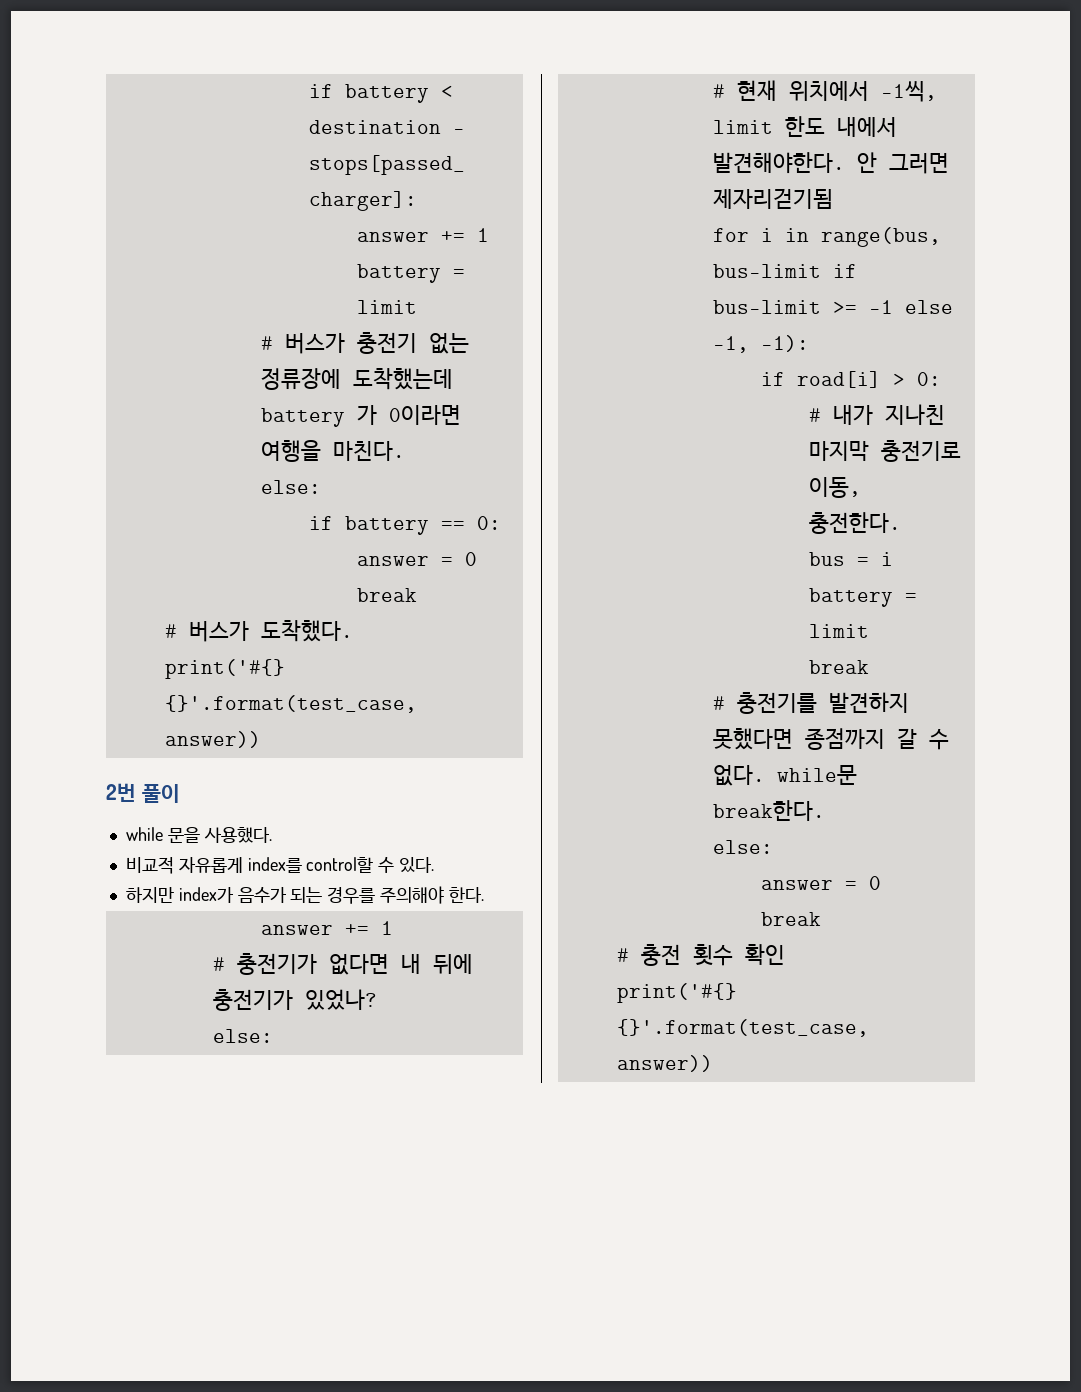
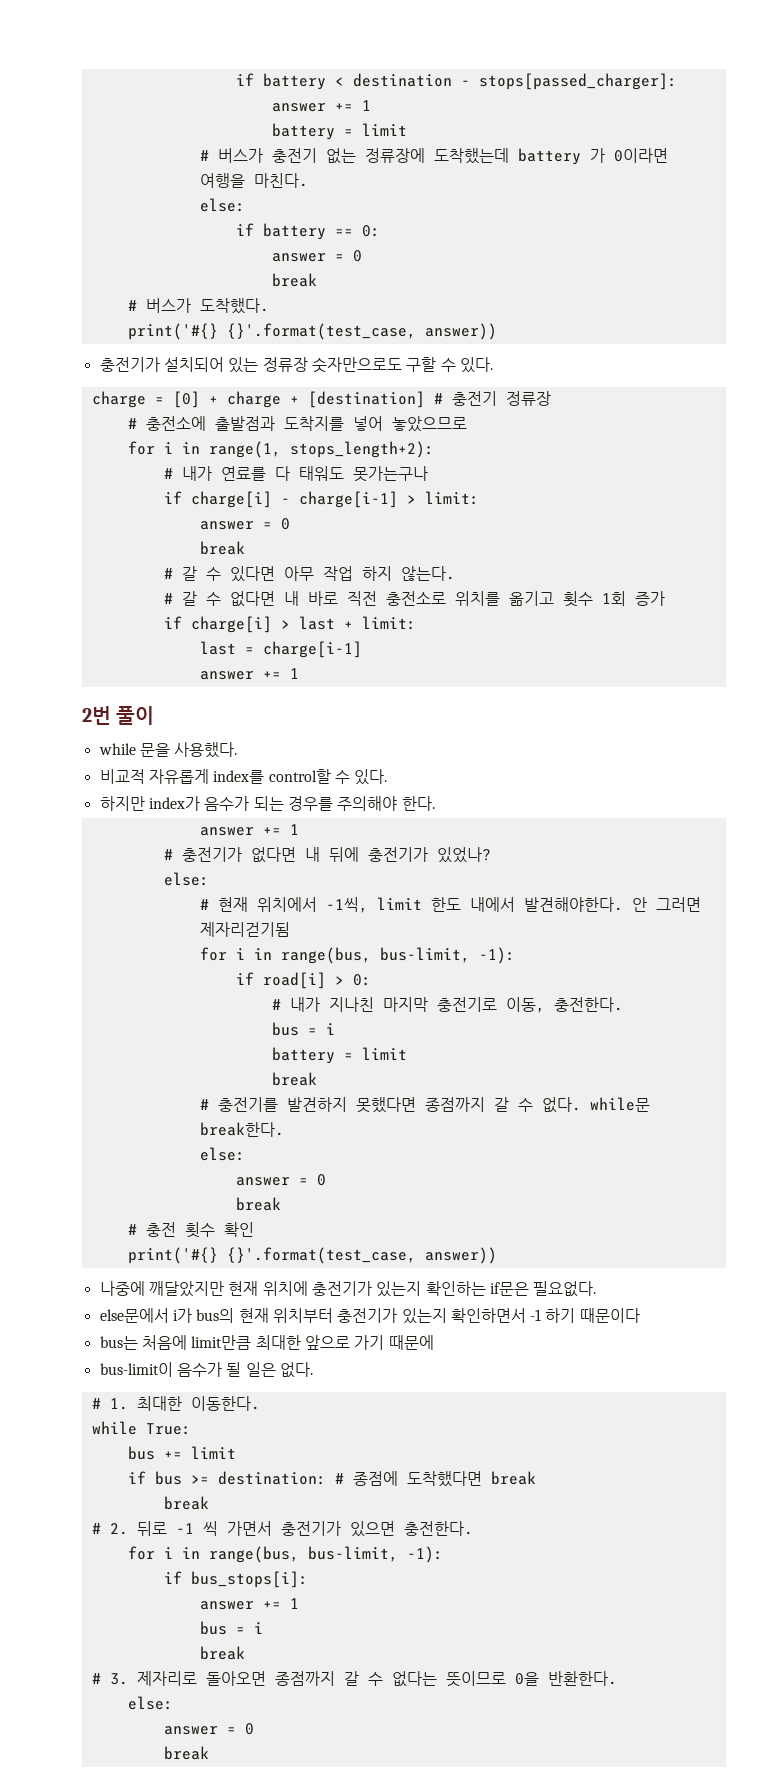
+ 충전기가 설치되어 있는 정류장 숫자만으로도 구할 수 있다.
+ charge = [0] + charge + [destination] # 충전기 정류장
+ # 충전소에 출발점과 도착지를 넣어 놓았으므로
+ for i in range(1, stops_length+2):
+ # 내가 연료를 다 태워도 못가는구나
+ if charge[i] - charge[i-1] > limit:
+ answer = 0
+ break
+ # 갈 수 있다면 아무 작업 하지 않는다.
+ # 갈 수 없다면 내 바로 직전 충전소로 위치를 옮기고 횟수 1회 증가
+ if charge[i] > last + limit:
+ last = charge[i-1]
+ answer += 1
  안 그러면 제자리걷기됨
- for i in range(bus, bus-limit if bus-limit >= -1 else -1, -1):
+ for i in range(bus, bus-limit, -1):
+ 나중에 깨달았지만 현재 위치에 충전기가 있는지 확인하는 if문은 필요없다.
+ else문에서 i가 bus의 현재 위치부터 충전기가 있는지 확인하면서 -1 하기 때문이다
+ bus는 처음에 limit만큼 최대한 앞으로 가기 때문에
+ bus-limit이 음수가 될 일은 없다.
+ # 1. 최대한 이동한다.
+ while True:
+ bus += limit
+ if bus >= destination: # 종점에 도착했다면 break
+ break
+ # 2. 뒤로 -1 씩 가면서 충전기가 있으면 충전한다.
+ for i in range(bus, bus-limit, -1):
+ if bus_stops[i]:
+ answer += 1
+ bus = i
+ break
+ # 3. 제자리로 돌아오면 종점까지 갈 수 없다는 뜻이므로 0을 반환한다.
+ else:
+ answer = 0
+ break

